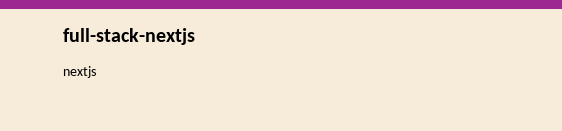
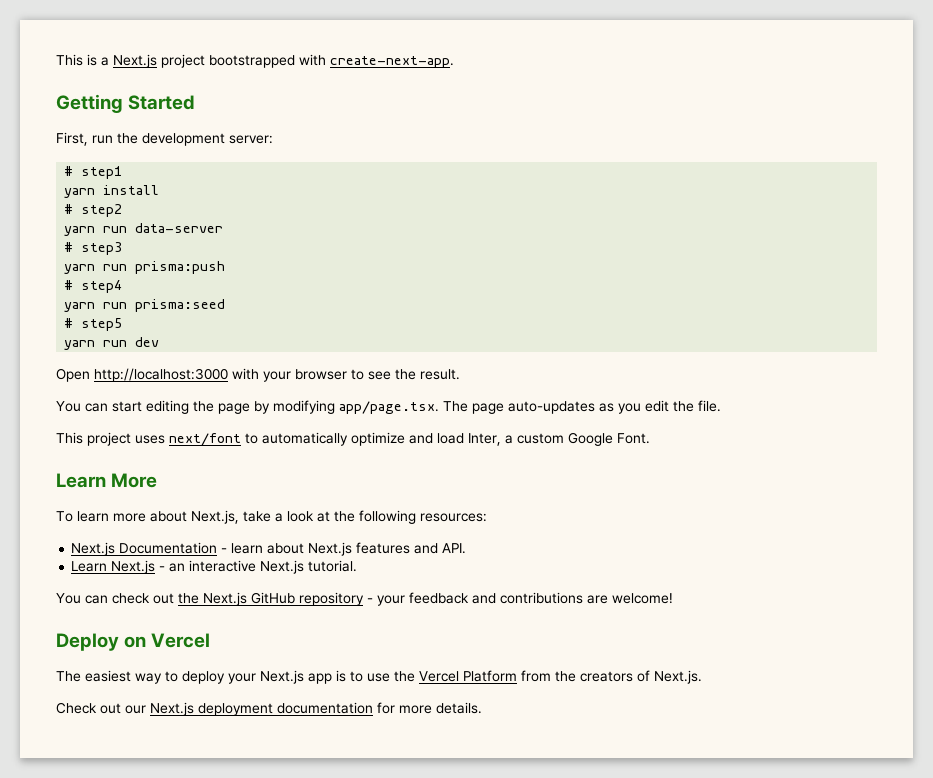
- full-stack-nextjs
- nextjs
+ This is a Next.js project bootstrapped with create-next-app.
+ Getting Started
+ First, run the development server:
+ # step1
+ yarn install
+ # step2
+ yarn run data-server
+ # step3
+ yarn run prisma:push
+ # step4
+ yarn run prisma:seed
+ # step5
+ yarn run dev
+ Open http://localhost:3000 with your browser to see the result.
+ You can start editing the page by modifying app/page.tsx. The page auto-updates as you edit the file.
+ This project uses next/font to automatically optimize and load Inter, a custom Google Font.
+ Learn More
+ To learn more about Next.js, take a look at the following resources:
+ Next.js Documentation - learn about Next.js features and API.
+ Learn Next.js - an interactive Next.js tutorial.
+ You can check out the Next.js GitHub repository - your feedback and contributions are welcome!
+ Deploy on Vercel
+ The easiest way to deploy your Next.js app is to use the Vercel Platform from the creators of Next.js.
+ Check out our Next.js deployment documentation for more details.

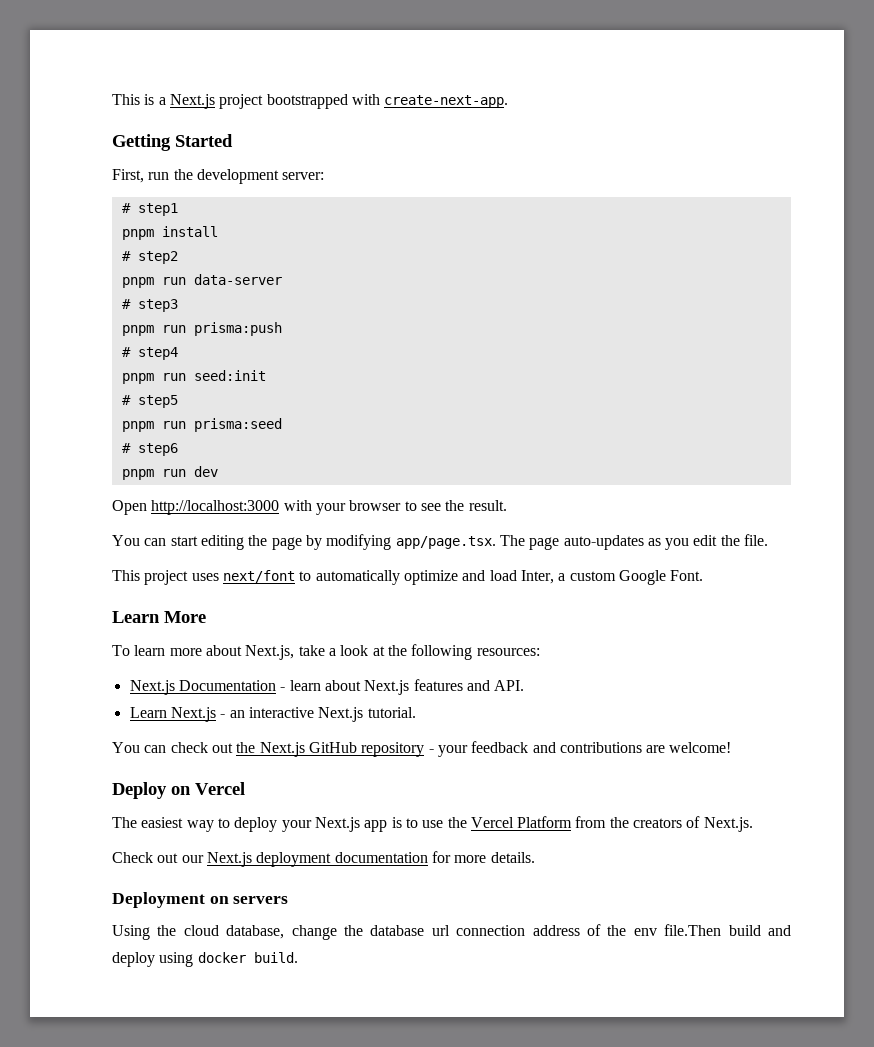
- yarn install
+ pnpm install
- yarn run data-server
+ pnpm run data-server
- yarn run prisma:push
+ pnpm run prisma:push
- yarn run prisma:seed
+ pnpm run seed:init
+ # step5
+ pnpm run prisma:seed
- # step5
- yarn run dev
+ # step6
+ pnpm run dev
+ Deployment on servers
+ Using the cloud database, change the database url connection address of the env file.Then build and deploy using docker build.

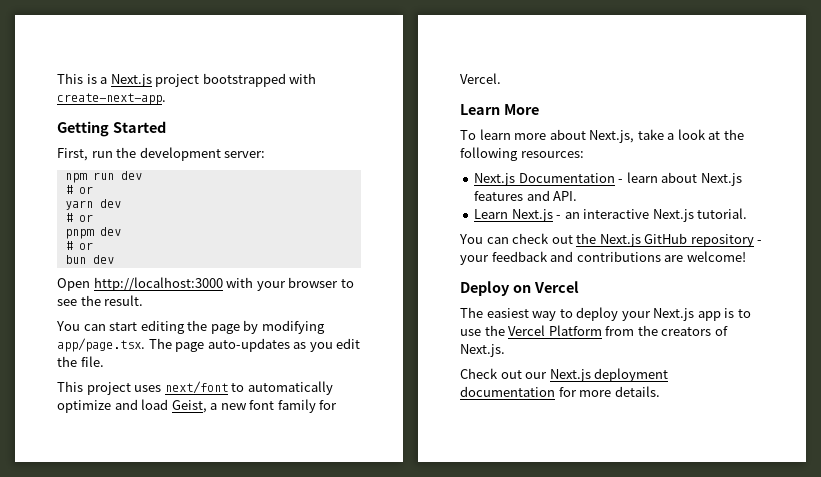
- # step1
- pnpm install
- # step2
- pnpm run data-server
- # step3
- pnpm run prisma:push
- # step4
- pnpm run seed:init
- # step5
- pnpm run prisma:seed
- # step6
- pnpm run dev
+ npm run dev
+ # or
+ yarn dev
+ # or
+ pnpm dev
+ # or
+ bun dev
- This project uses next/font to automatically optimize and load Inter, a custom Google Font.
+ This project uses next/font to automatically optimize and load Geist, a new font family for Vercel.
- Deployment on servers
- Using the cloud database, change the database url connection address of the env file.Then build and deploy using docker build.

